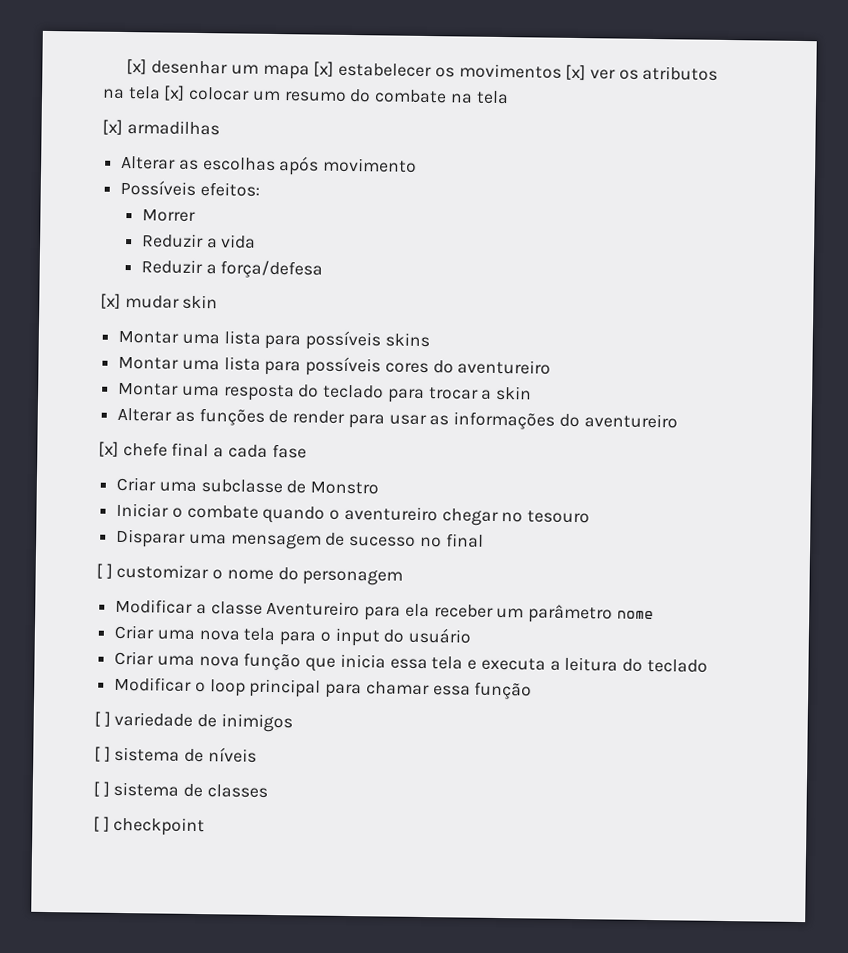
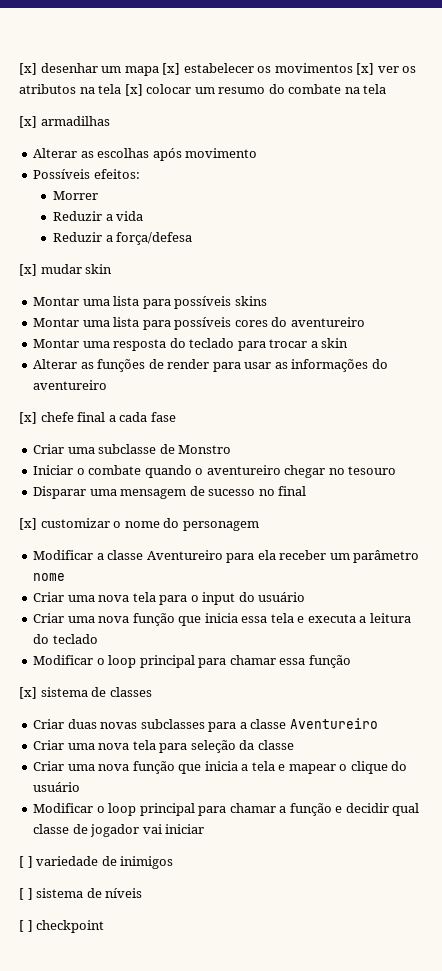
- [ ] customizar o nome do personagem
+ [x] customizar o nome do personagem
+ [x] sistema de classes
+ Criar duas novas subclasses para a classe Aventureiro
+ Criar uma nova tela para seleção da classe
+ Criar uma nova função que inicia a tela e mapear o clique do usuário
+ Modificar o loop principal para chamar a função e decidir qual classe de jogador vai iniciar
- [ ] sistema de classes

